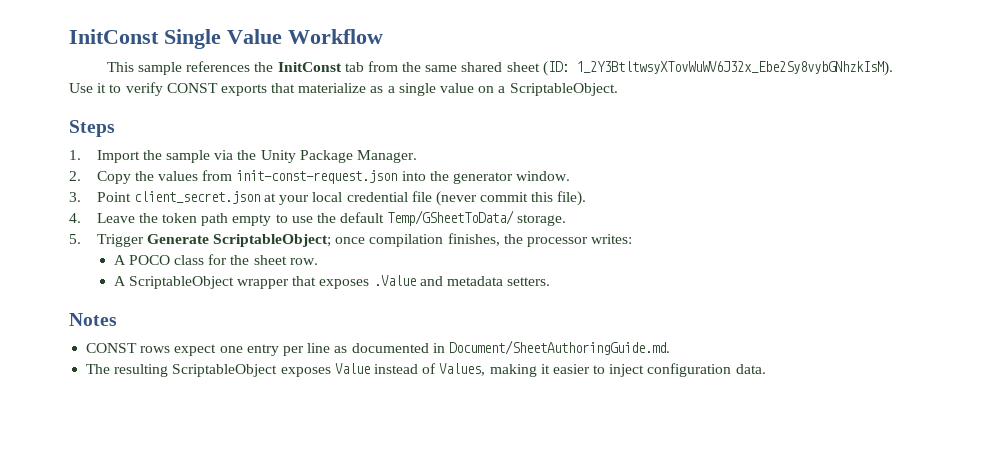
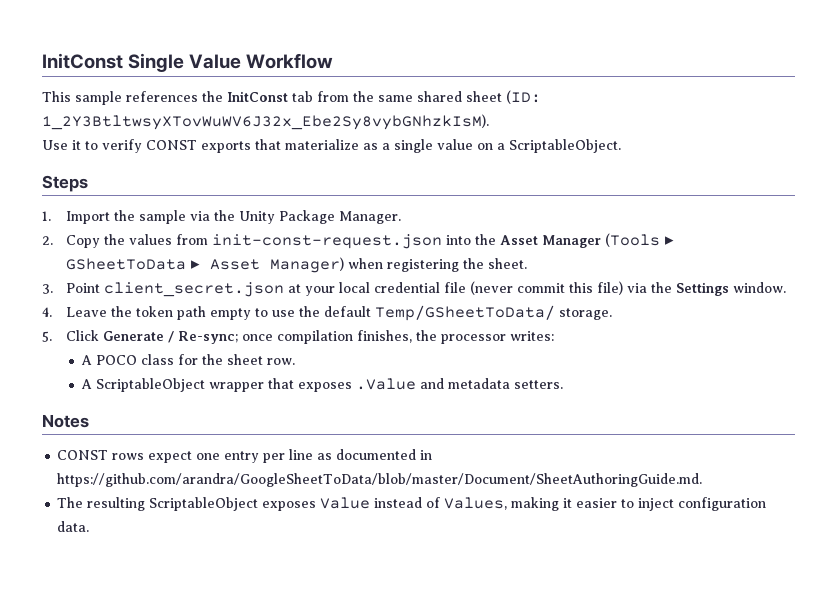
- 2. Copy the values from init-const-request.json into the generator window.
+ 2. Copy the values from init-const-request.json into the Asset Manager (Tools ▸ GSheetToData ▸ Asset Manager) when registering the sheet.
- 3. Point client_secret.json at your local credential file (never commit this file).
+ 3. Point client_secret.json at your local credential file (never commit this file) via the Settings window.
- 5. Trigger Generate ScriptableObject; once compilation finishes, the processor writes:
+ 5. Click Generate / Re-sync; once compilation finishes, the processor writes:
- CONST rows expect one entry per line as documented in Document/SheetAuthoringGuide.md.
+ CONST rows expect one entry per line as documented in https://github.com/arandra/GoogleSheetToData/blob/master/Document/SheetAuthoringGuide.md.

